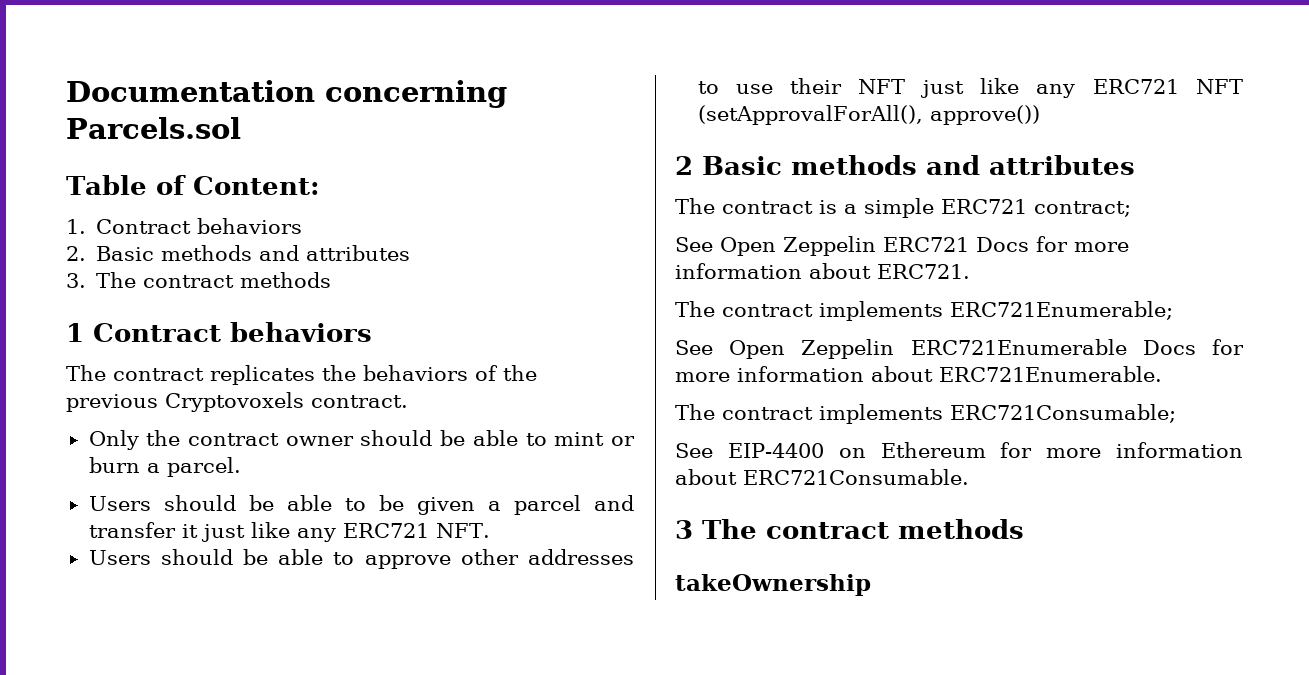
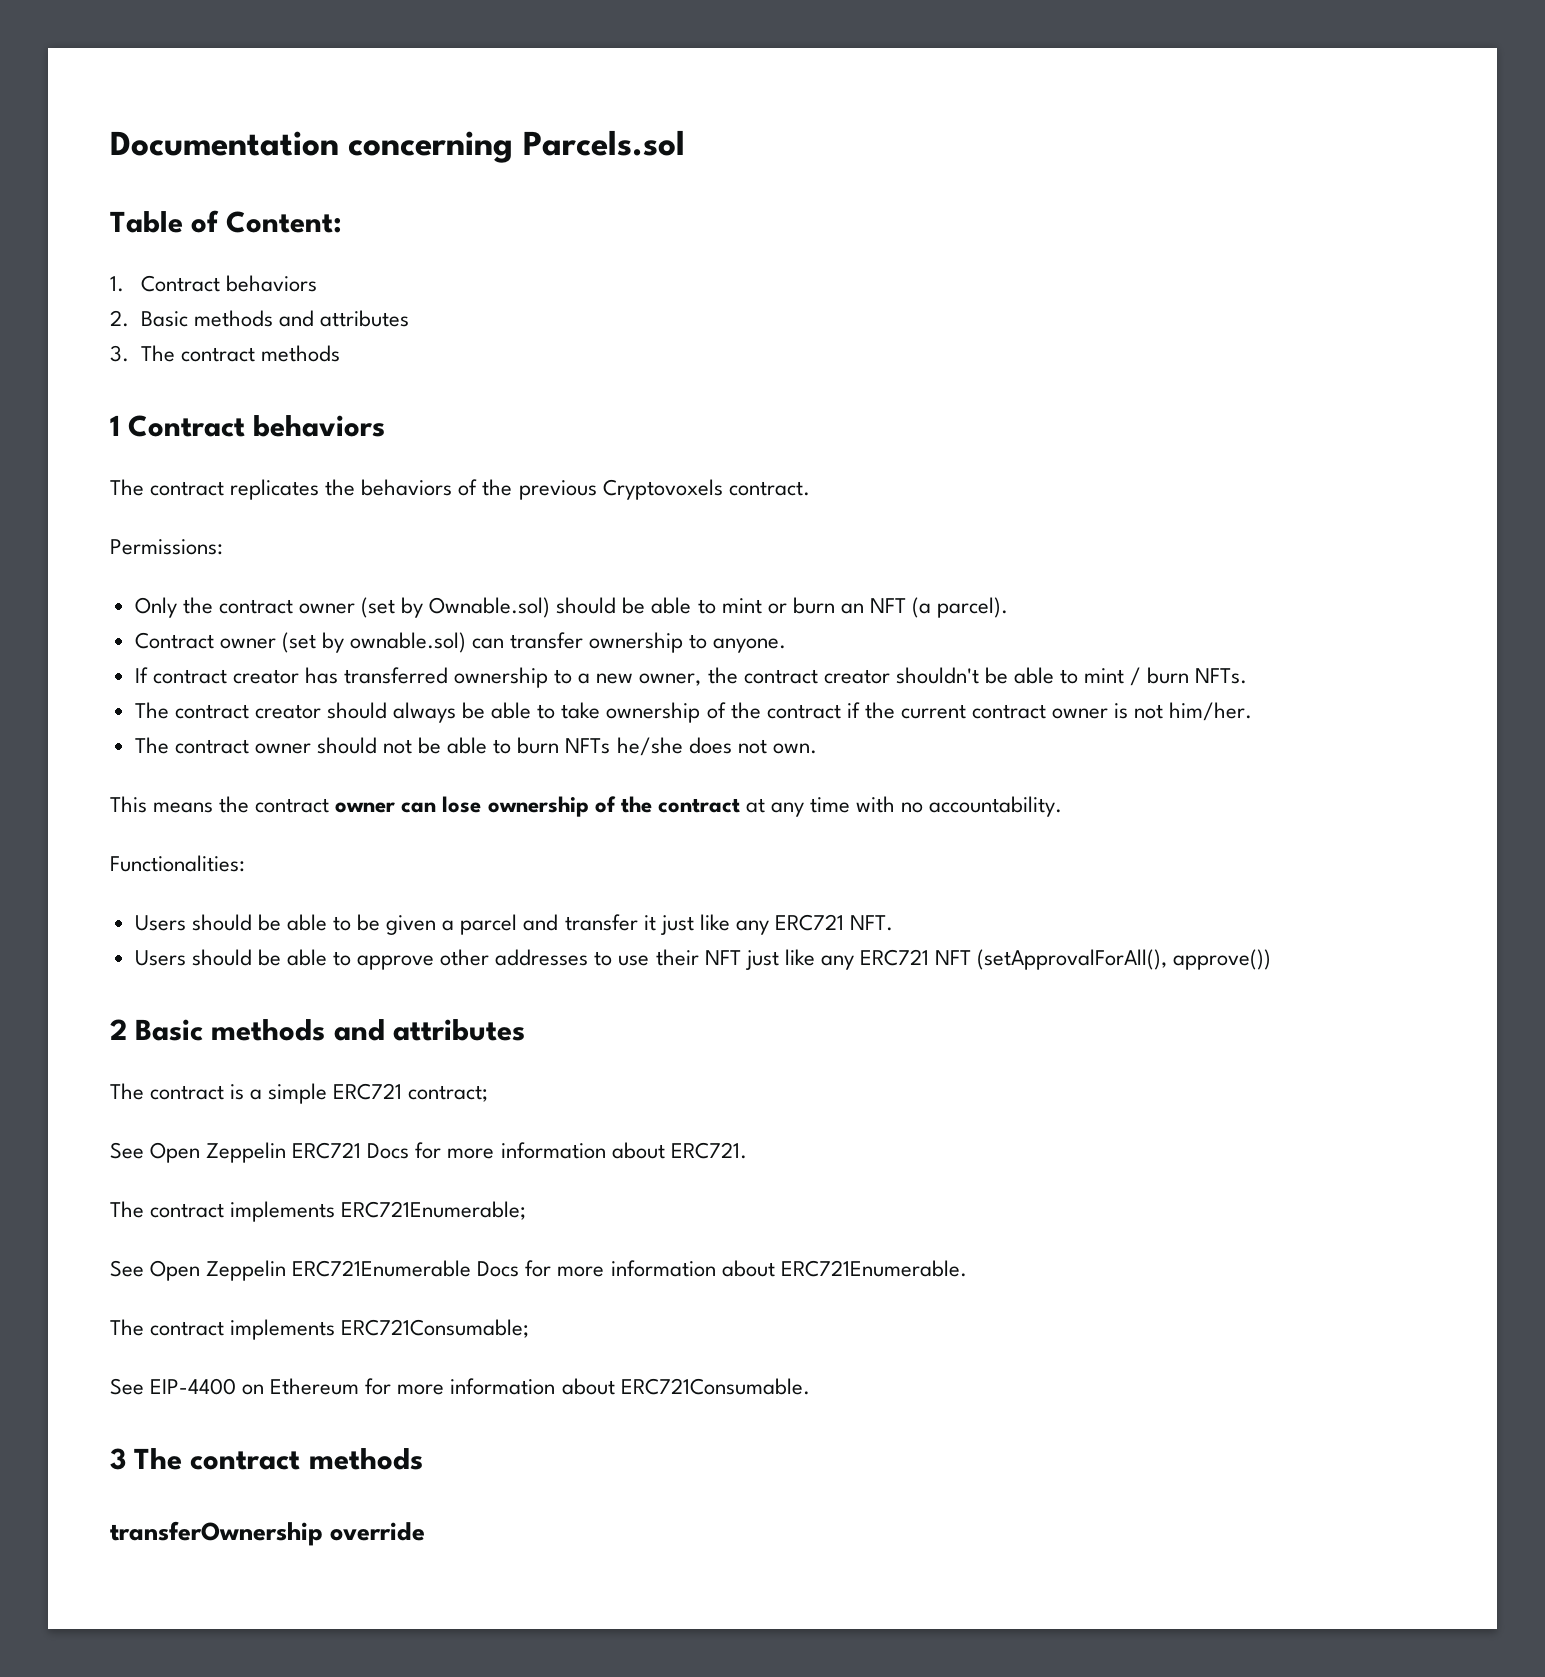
+ Permissions:
- Only the contract owner should be able to mint or burn a parcel.
+ Only the contract owner (set by Ownable.sol) should be able to mint or burn an NFT (a parcel).
+ Contract owner (set by ownable.sol) can transfer ownership to anyone.
+ If contract creator has transferred ownership to a new owner, the contract creator shouldn't be able to mint / burn NFTs.
+ The contract creator should always be able to take ownership of the contract if the current contract owner is not him/her.
+ The contract owner should not be able to burn NFTs he/she does not own.
+ This means the contract owner can lose ownership of the contract at any time with no accountability.
+ Functionalities:
- takeOwnership
+ transferOwnership override

